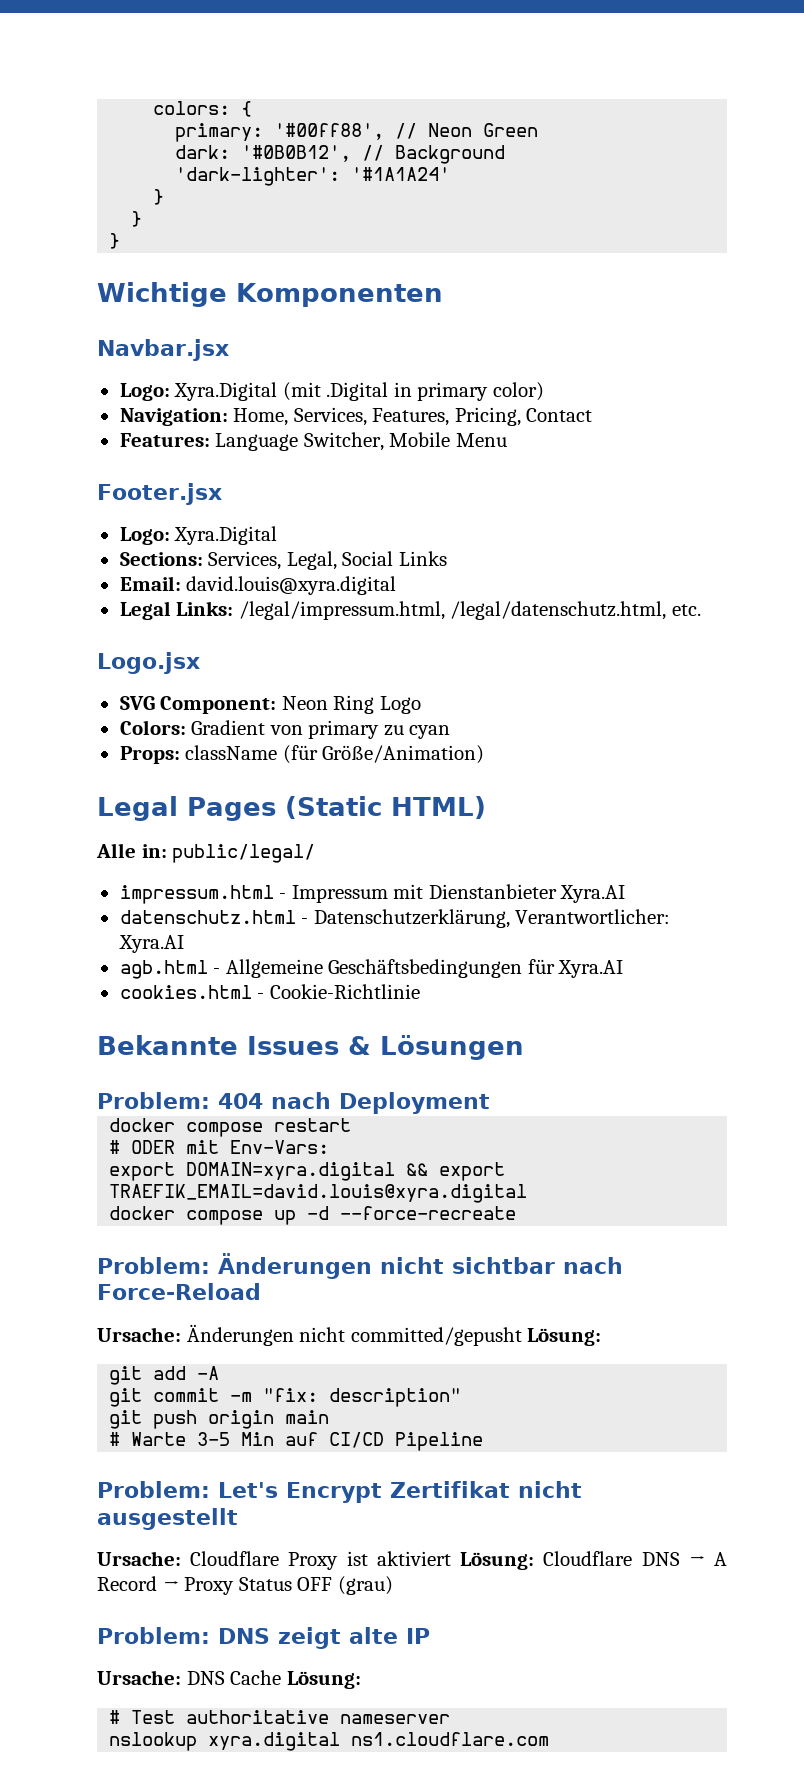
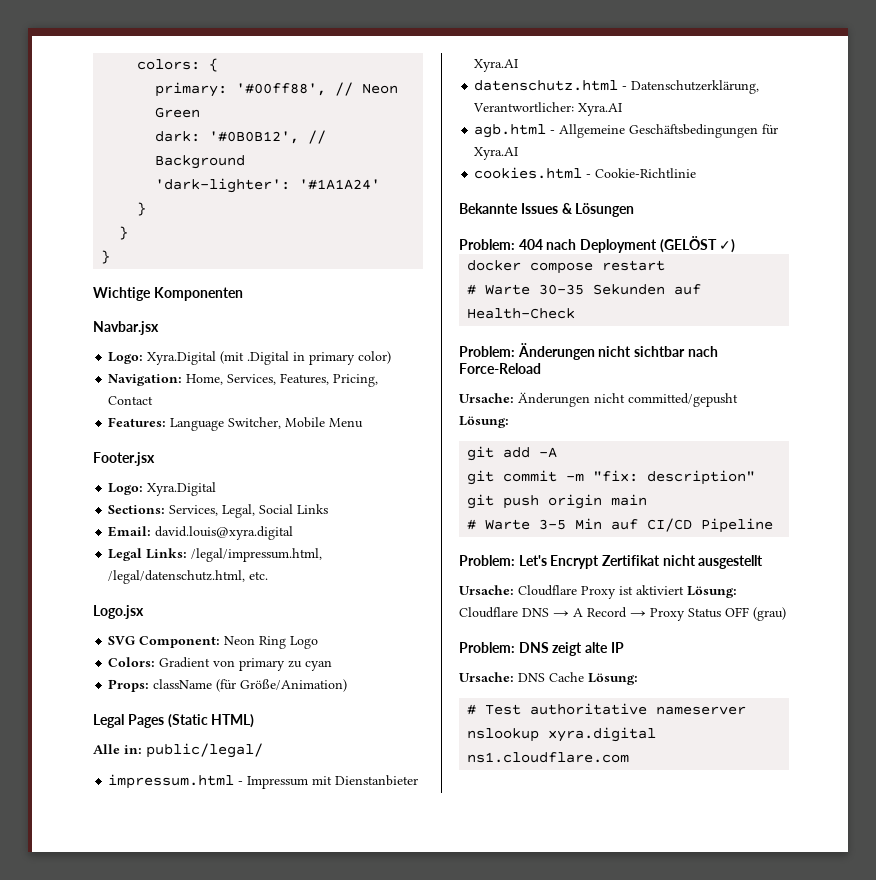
- Problem: 404 nach Deployment
+ Problem: 404 nach Deployment (GELÖST ✓)
- # ODER mit Env-Vars:
- export DOMAIN=xyra.digital && export TRAEFIK_EMAIL=david.louis@xyra.digital
- docker compose up -d --force-recreate
+ # Warte 30-35 Sekunden auf Health-Check

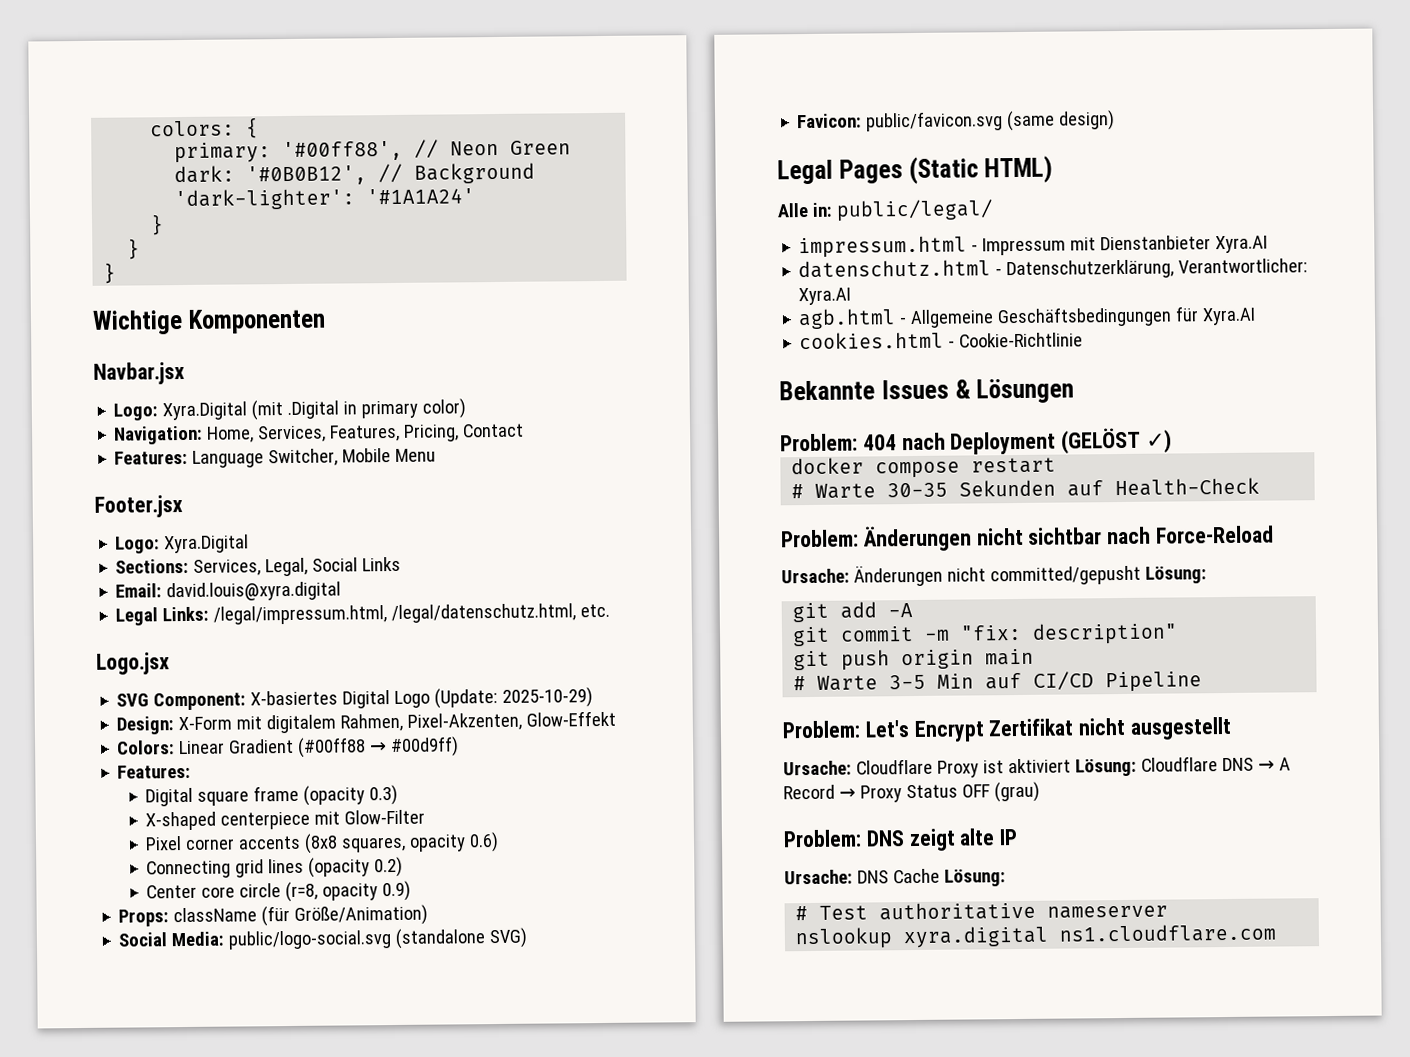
- SVG Component: Neon Ring Logo
- Colors: Gradient von primary zu cyan
+ SVG Component: X-basiertes Digital Logo (Update: 2025-10-29)
+ Design: X-Form mit digitalem Rahmen, Pixel-Akzenten, Glow-Effekt
+ Colors: Linear Gradient (#00ff88 → #00d9ff)
+ Features:
+ Digital square frame (opacity 0.3)
+ X-shaped centerpiece mit Glow-Filter
+ Pixel corner accents (8x8 squares, opacity 0.6)
+ Connecting grid lines (opacity 0.2)
+ Center core circle (r=8, opacity 0.9)
  Props: className (für Größe/Animation)
+ Social Media: public/logo-social.svg (standalone SVG)
+ Favicon: public/favicon.svg (same design)

